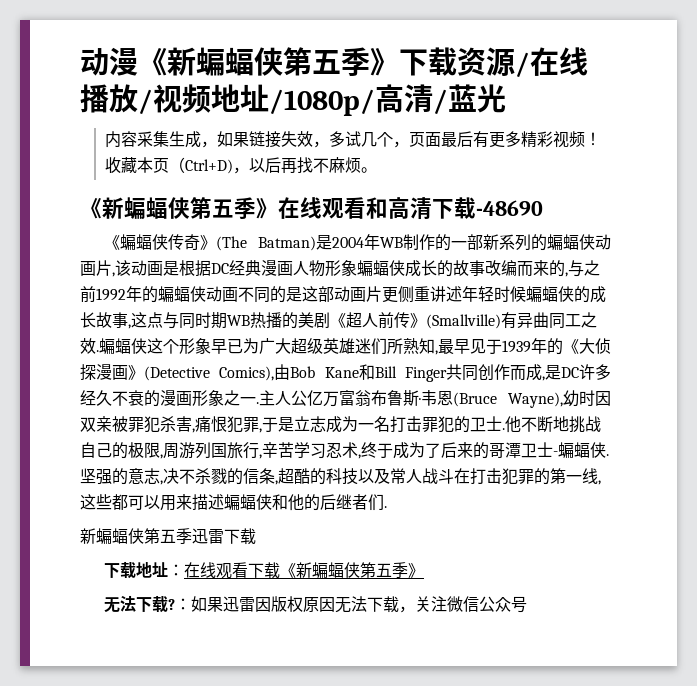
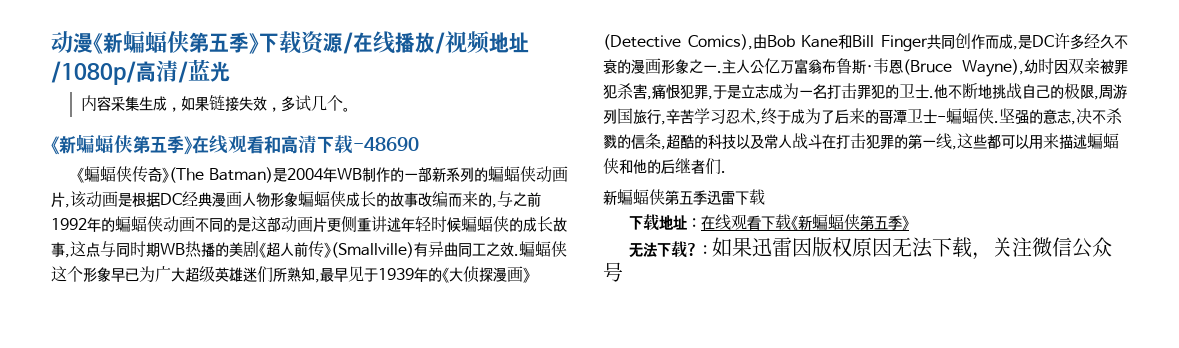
- 内容采集生成，如果链接失效，多试几个，页面最后有更多精彩视频！收藏本页（Ctrl+D)，以后再找不麻烦。
+ 内容采集生成，如果链接失效，多试几个。

